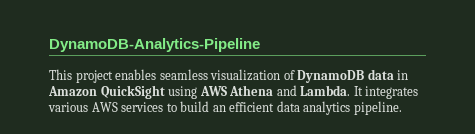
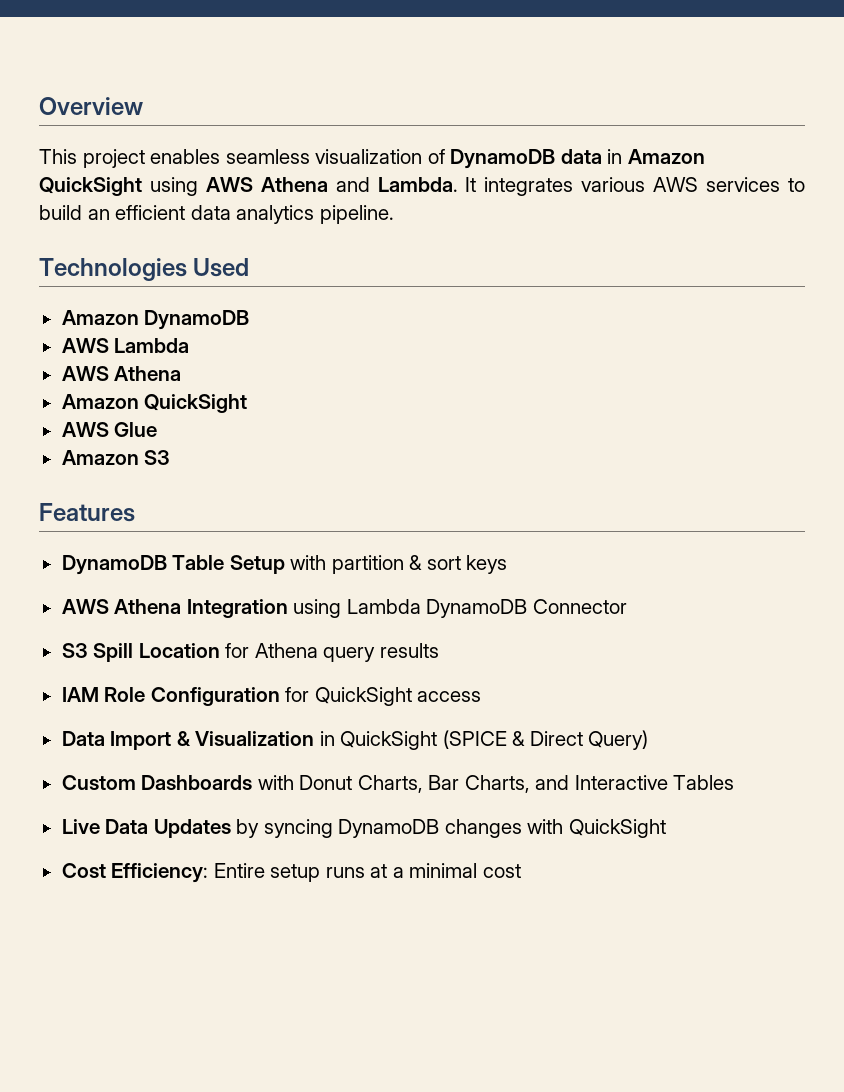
- DynamoDB-Analytics-Pipeline
+ Overview
+ Technologies Used
+ Amazon DynamoDB
+ AWS Lambda
+ AWS Athena
+ Amazon QuickSight
+ AWS Glue
+ Amazon S3
+ Features
+ DynamoDB Table Setup with partition & sort keys
+ AWS Athena Integration using Lambda DynamoDB Connector
+ S3 Spill Location for Athena query results
+ IAM Role Configuration for QuickSight access
+ Data Import & Visualization in QuickSight (SPICE & Direct Query)
+ Custom Dashboards with Donut Charts, Bar Charts, and Interactive Tables
+ Live Data Updates by syncing DynamoDB changes with QuickSight
+ Cost Efficiency: Entire setup runs at a minimal cost

